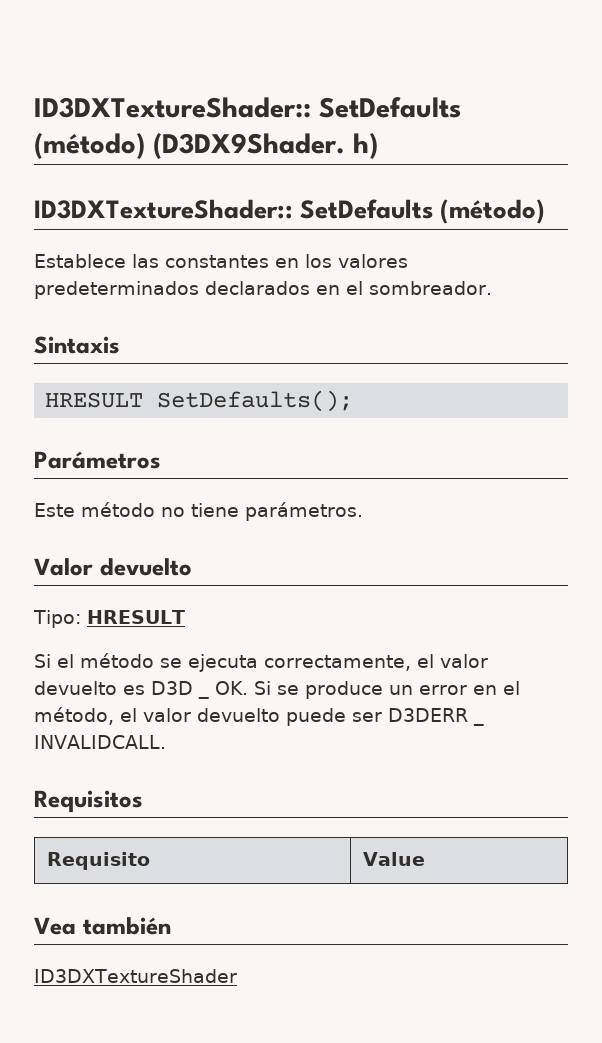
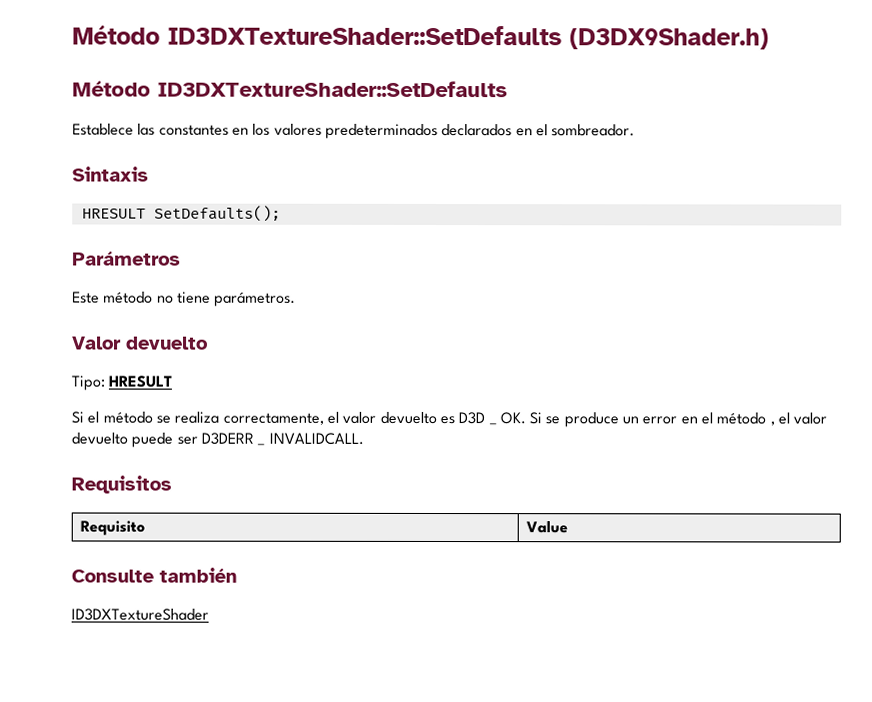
- ID3DXTextureShader:: SetDefaults (método) (D3DX9Shader. h)
- ID3DXTextureShader:: SetDefaults (método)
+ Método ID3DXTextureShader::SetDefaults (D3DX9Shader.h)
+ Método ID3DXTextureShader::SetDefaults
- Si el método se ejecuta correctamente, el valor devuelto es D3D _ OK. Si se produce un error en el método, el valor devuelto puede ser D3DERR _ INVALIDCALL.
+ Si el método se realiza correctamente, el valor devuelto es D3D _ OK. Si se produce un error en el método , el valor devuelto puede ser D3DERR _ INVALIDCALL.
- Vea también
+ Consulte también

